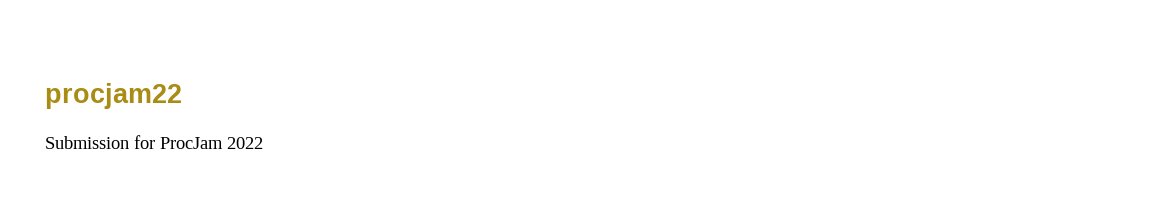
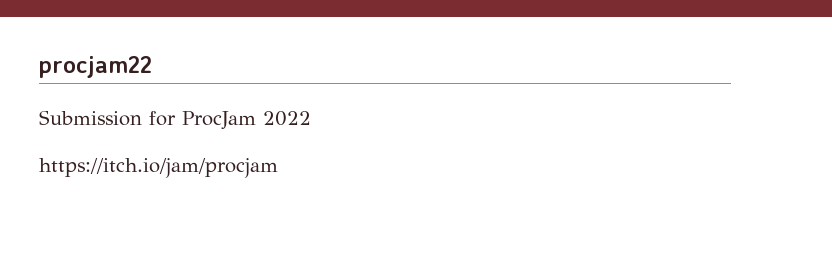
+ https://itch.io/jam/procjam

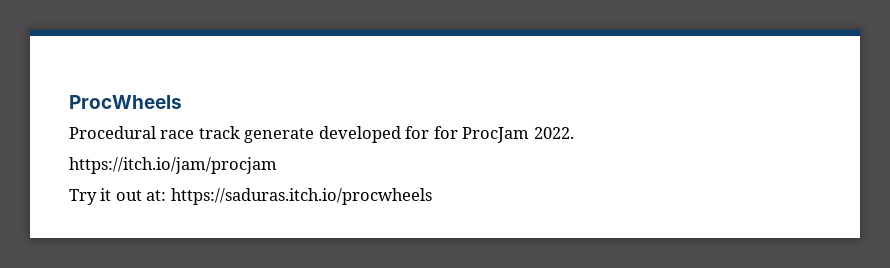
- procjam22
- Submission for ProcJam 2022
+ ProcWheels
+ Procedural race track generate developed for for ProcJam 2022.
+ Try it out at: https://saduras.itch.io/procwheels

